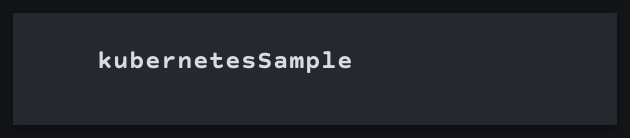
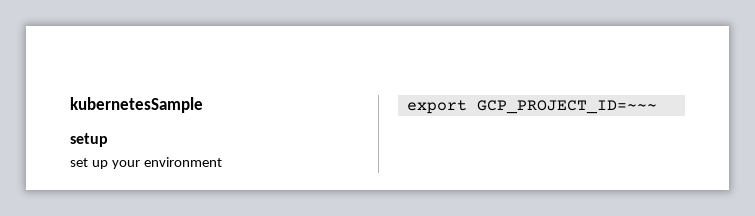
+ setup
+ set up your environment
+ export GCP_PROJECT_ID=~~~

